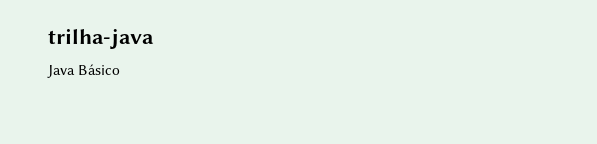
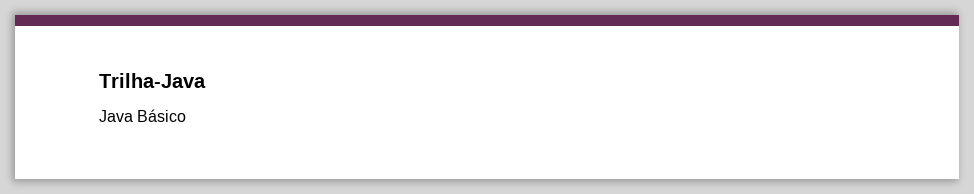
- trilha-java
+ Trilha-Java

